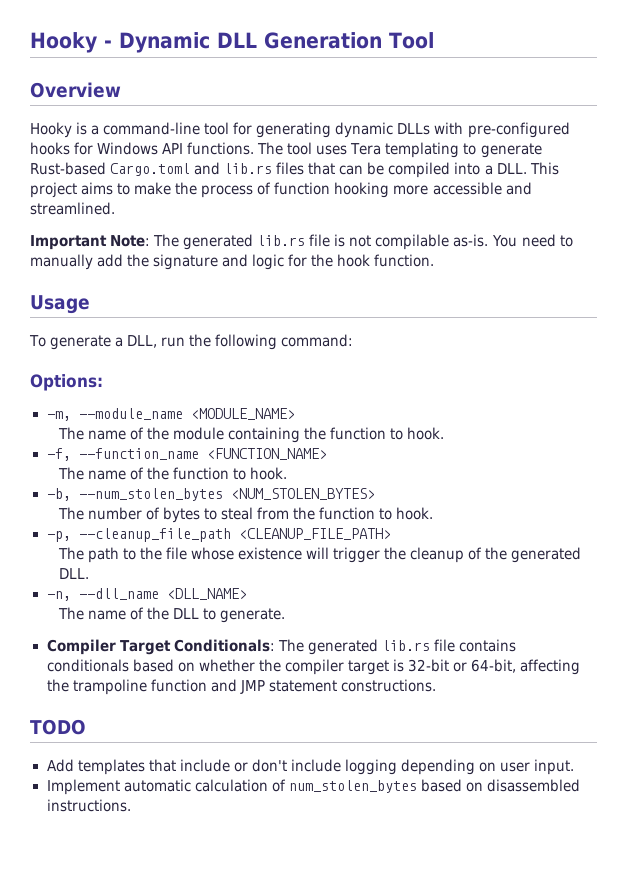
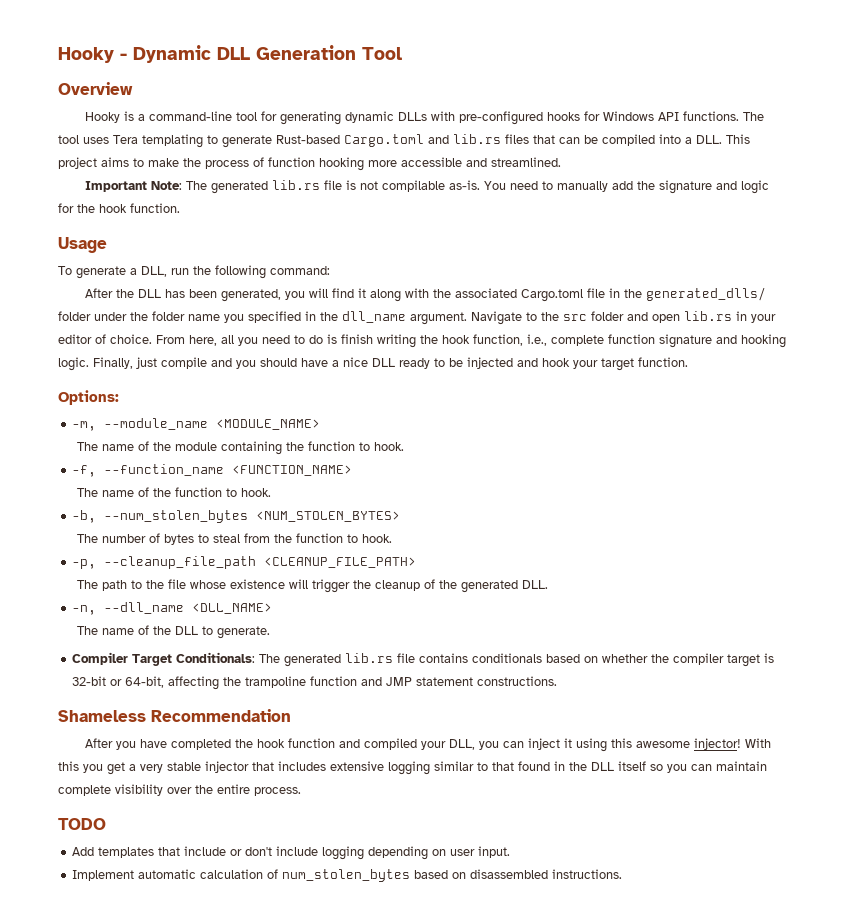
+ After the DLL has been generated, you will find it along with the associated Cargo.toml file in the generated_dlls/ folder under the folder name you specified in the dll_name argument. Navigate to the src folder and open lib.rs in your editor of choice. From here, all you need to do is finish writing the hook function, i.e., complete function signature and hooking logic. Finally, just compile and you should have a nice DLL ready to be injected and hook your target function.
+ Shameless Recommendation
+ After you have completed the hook function and compiled your DLL, you can inject it using this awesome injector! With this you get a very stable injector that includes extensive logging similar to that found in the DLL itself so you can maintain complete visibility over the entire process.

